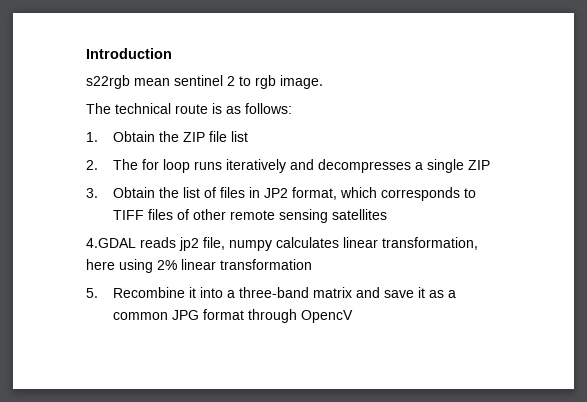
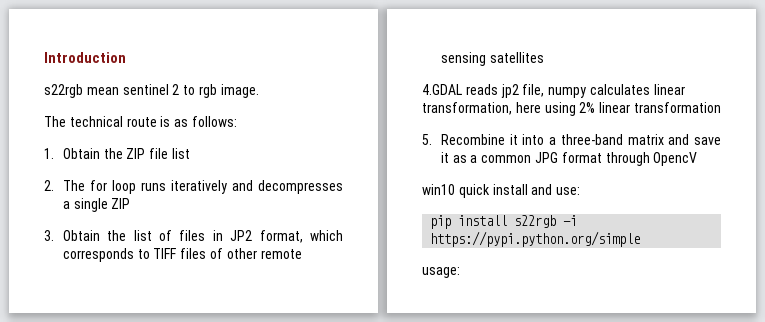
+ win10 quick install and use:
+ pip install s22rgb -i https://pypi.python.org/simple
+ usage:

